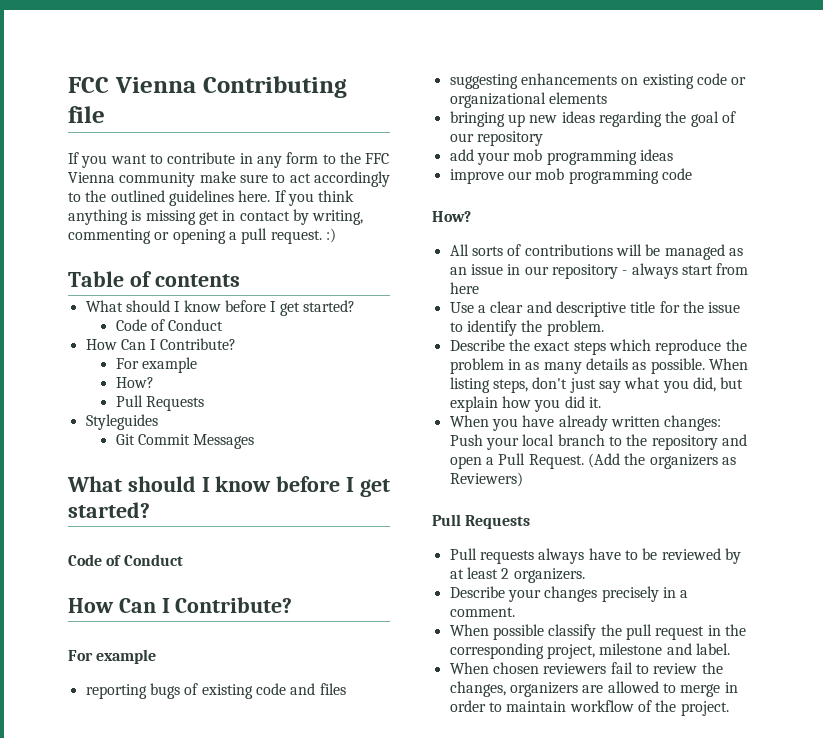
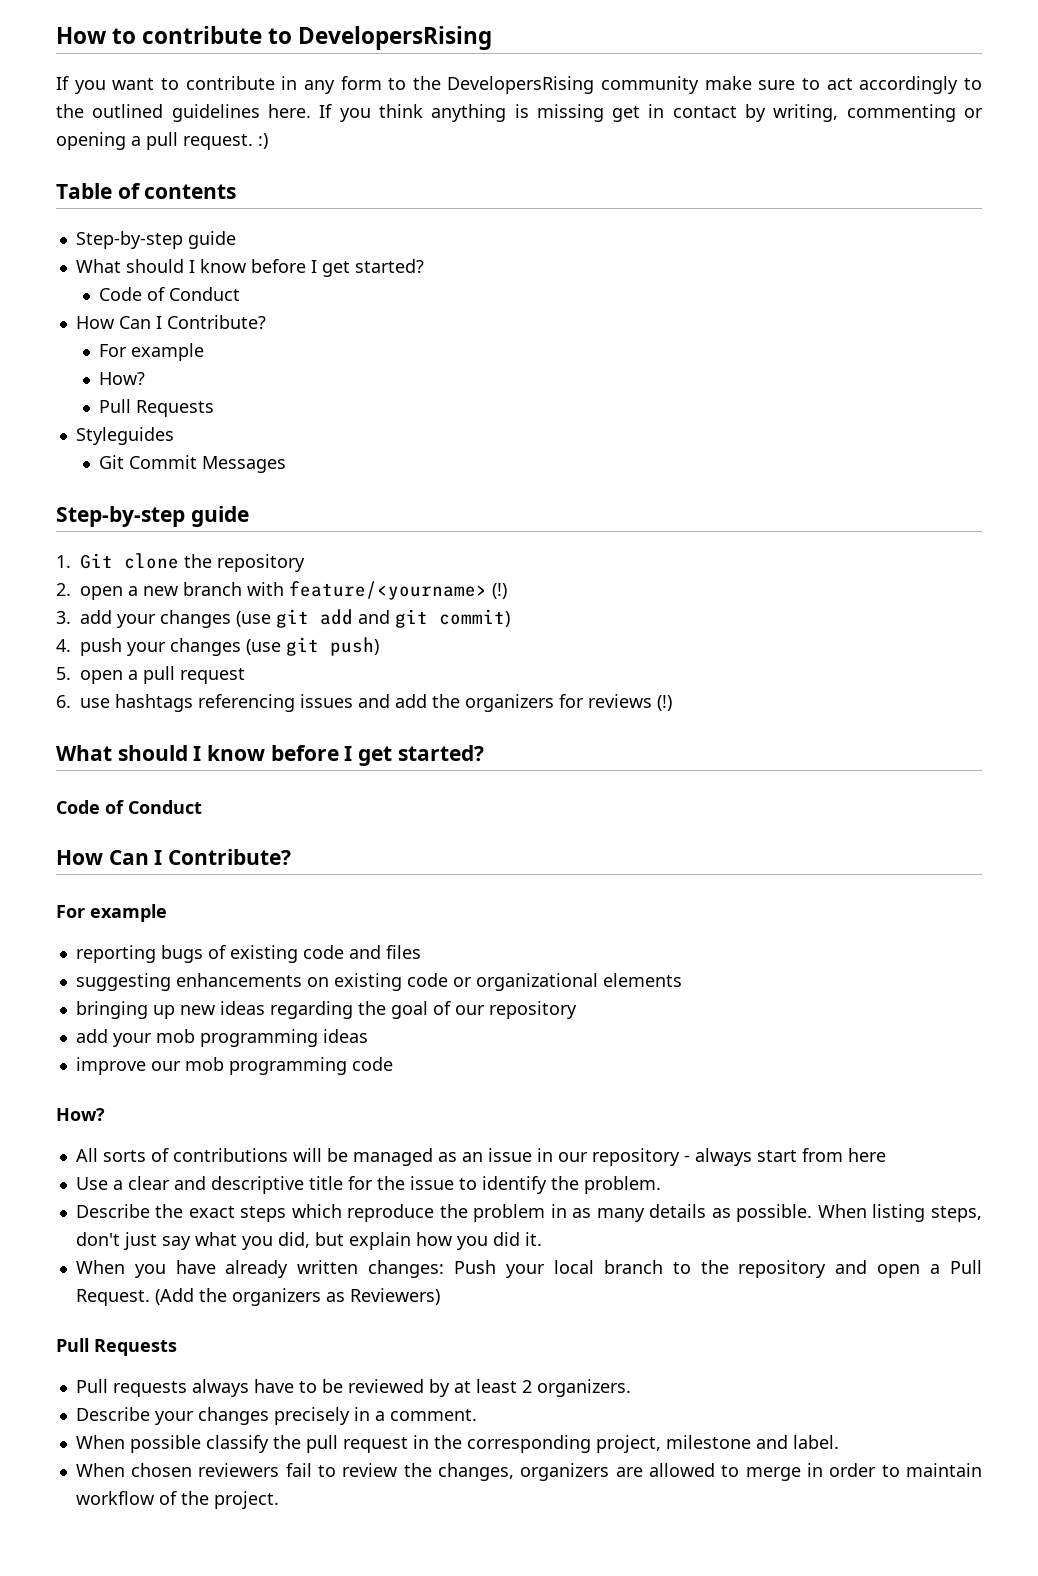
- FCC Vienna Contributing file
+ How to contribute to DevelopersRising
- If you want to contribute in any form to the FFC Vienna community make sure to act accordingly to the outlined guidelines here.
+ If you want to contribute in any form to the DevelopersRising community make sure to act accordingly to the outlined guidelines here.
  Table of contents
+ Step-by-step guide
  Git Commit Messages
+ Step-by-step guide
+ 1. Git clone the repository
+ 2. open a new branch with feature/<yourname> (!)
+ 3. add your changes (use git add and git commit)
+ 4. push your changes (use git push)
+ 5. open a pull request
+ 6. use hashtags referencing issues and add the organizers for reviews (!)

